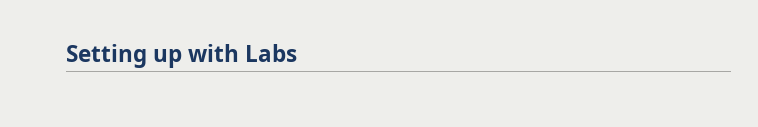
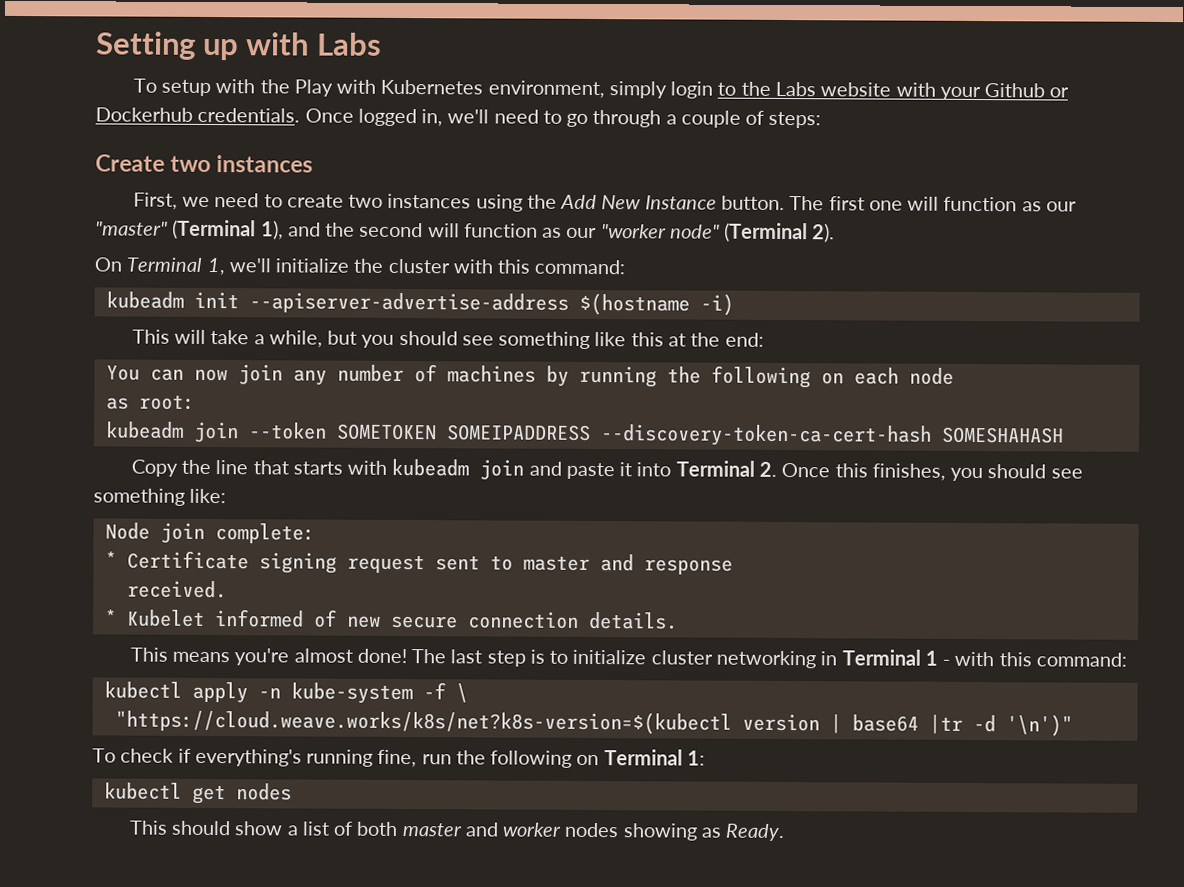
+ To setup with the Play with Kubernetes environment, simply login to the Labs website with your Github or Dockerhub credentials. Once logged in, we'll need to go through a couple of steps:
+ Create two instances
+ First, we need to create two instances using the Add New Instance button. The first one will function as our "master" (Terminal 1), and the second will function as our "worker node" (Terminal 2).
+ On Terminal 1, we'll initialize the cluster with this command:
+ kubeadm init --apiserver-advertise-address $(hostname -i)
+ This will take a while, but you should see something like this at the end:
+ You can now join any number of machines by running the following on each node
+ as root:
+ kubeadm join --token SOMETOKEN SOMEIPADDRESS --discovery-token-ca-cert-hash SOMESHAHASH
+ Copy the line that starts with kubeadm join and paste it into Terminal 2. Once this finishes, you should see something like:
+ Node join complete:
+ * Certificate signing request sent to master and response
+ received.
+ * Kubelet informed of new secure connection details.
+ This means you're almost done! The last step is to initialize cluster networking in Terminal 1 - with this command:
+ kubectl apply -n kube-system -f \
+ "https://cloud.weave.works/k8s/net?k8s-version=$(kubectl version | base64 |tr -d '\n')"
+ To check if everything's running fine, run the following on Terminal 1:
+ kubectl get nodes
+ This should show a list of both master and worker nodes showing as Ready.

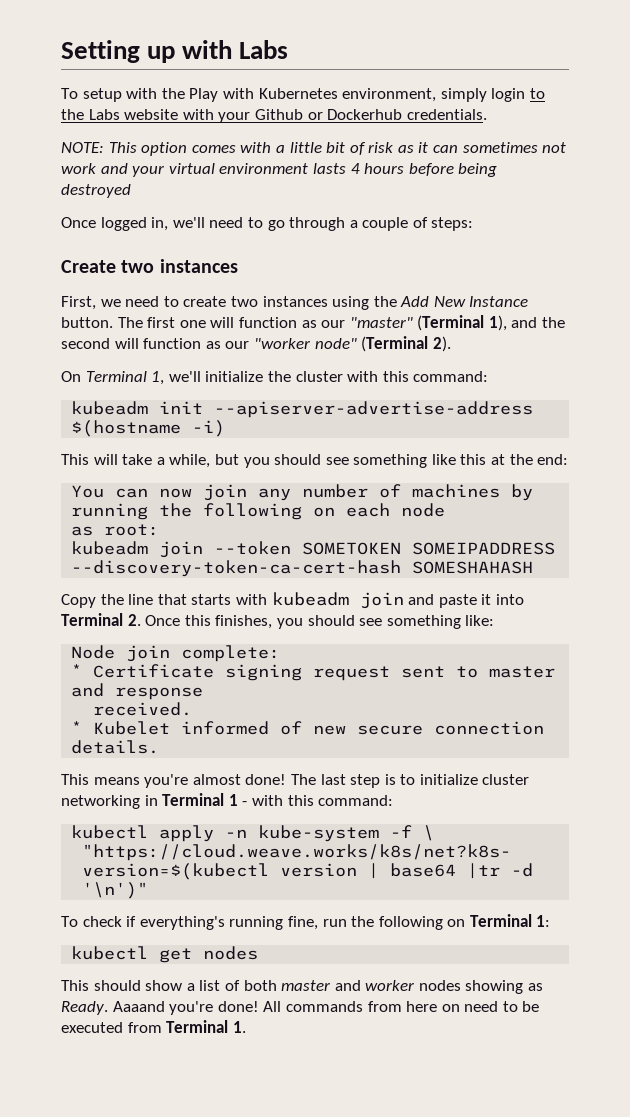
- To setup with the Play with Kubernetes environment, simply login to the Labs website with your Github or Dockerhub credentials. Once logged in, we'll need to go through a couple of steps:
+ To setup with the Play with Kubernetes environment, simply login to the Labs website with your Github or Dockerhub credentials.
+ NOTE: This option comes with a little bit of risk as it can sometimes not work and your virtual environment lasts 4 hours before being destroyed
+ Once logged in, we'll need to go through a couple of steps:
+ Aaaand you're done! All commands from here on need to be executed from Terminal 1.

